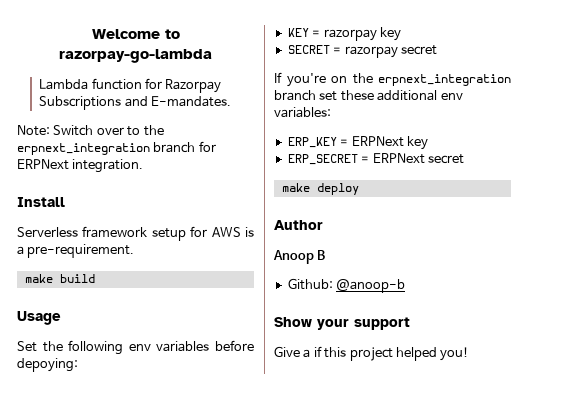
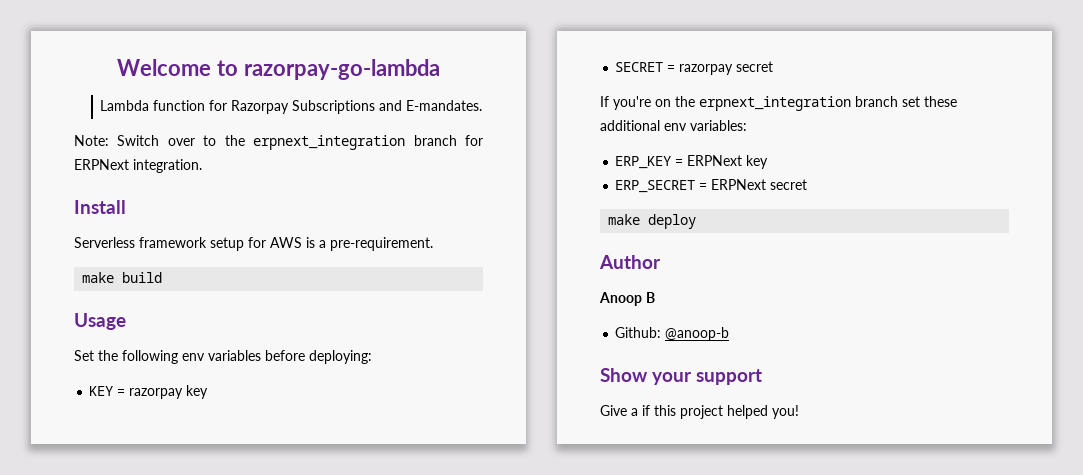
- Set the following env variables before depoying:
+ Set the following env variables before deploying:

